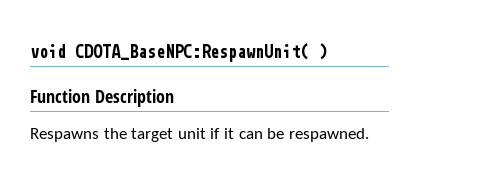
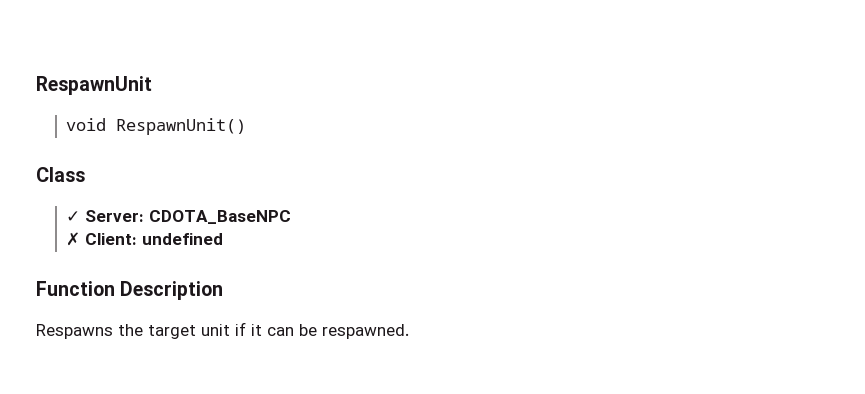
- void CDOTA_BaseNPC:RespawnUnit( )
+ RespawnUnit
+ void RespawnUnit()
+ Class
+ ✓ Server: CDOTA_BaseNPC
+ ✗ Client: undefined

